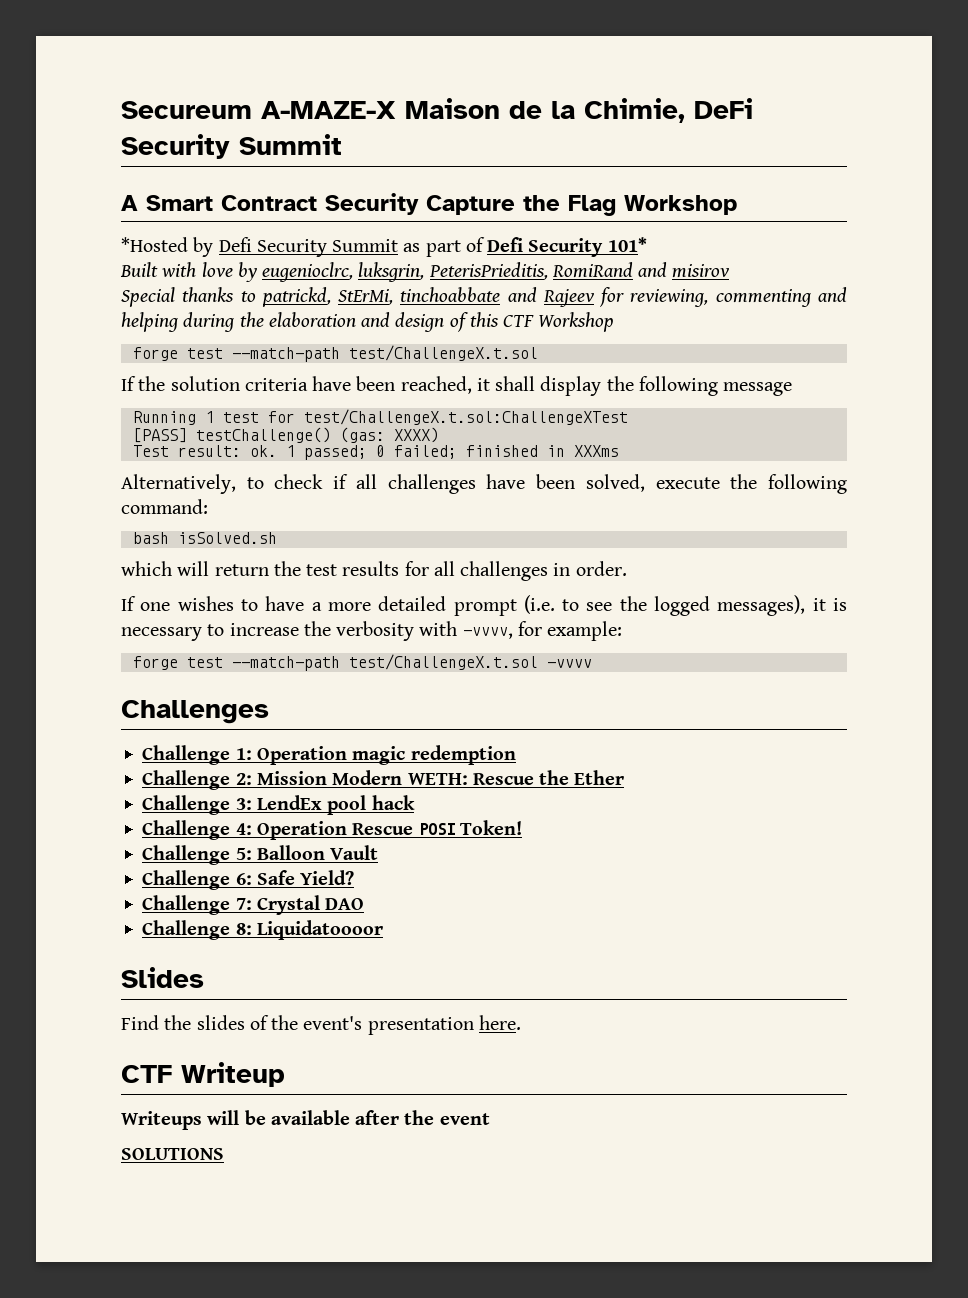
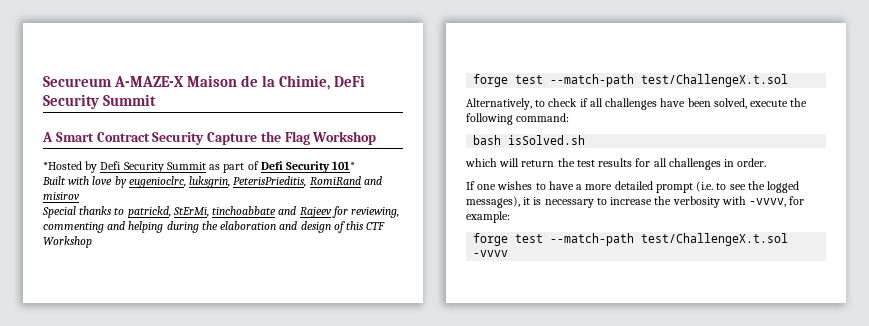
- If the solution criteria have been reached, it shall display the following message
- Running 1 test for test/ChallengeX.t.sol:ChallengeXTest
- [PASS] testChallenge() (gas: XXXX)
- Test result: ok. 1 passed; 0 failed; finished in XXXms
- Challenges
- Challenge 1: Operation magic redemption
- Challenge 2: Mission Modern WETH: Rescue the Ether
- Challenge 3: LendEx pool hack
- Challenge 4: Operation Rescue POSI Token!
- Challenge 5: Balloon Vault
- Challenge 6: Safe Yield?
- Challenge 7: Crystal DAO
- Challenge 8: Liquidatoooor
- Slides
- Find the slides of the event's presentation here.
- CTF Writeup
- Writeups will be available after the event
- SOLUTIONS

